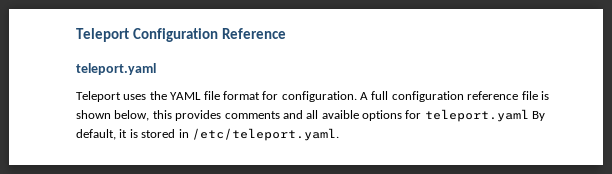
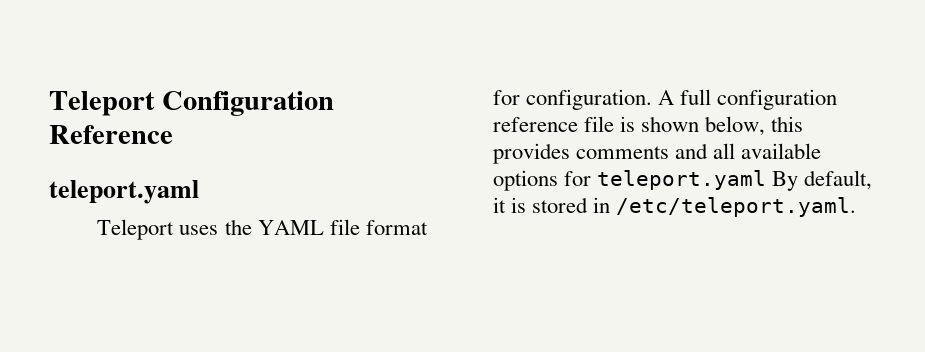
- A full configuration reference file is shown below, this provides comments and all avaible options for teleport.yaml By default, it is stored in /etc/teleport.yaml.
+ A full configuration reference file is shown below, this provides comments and all available options for teleport.yaml By default, it is stored in /etc/teleport.yaml.

